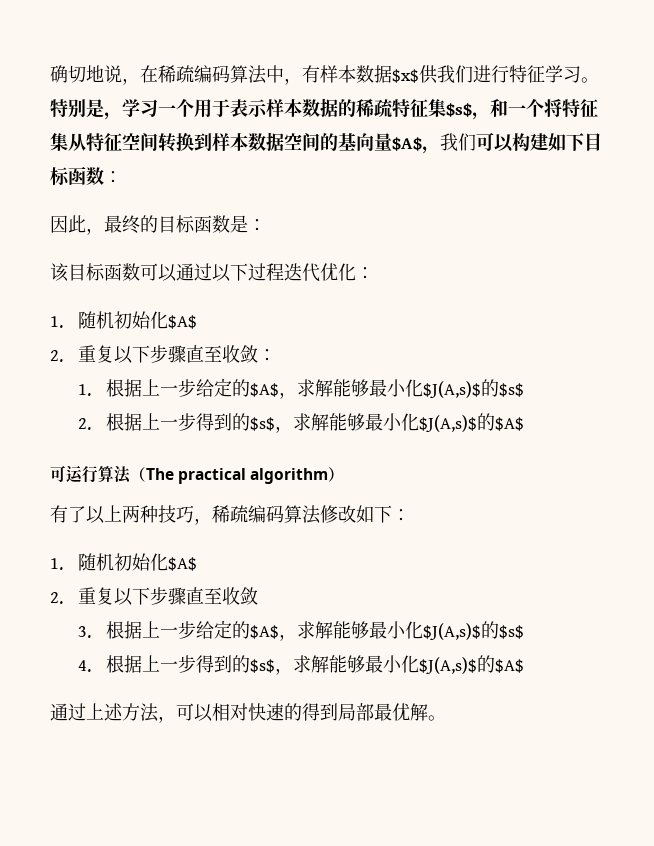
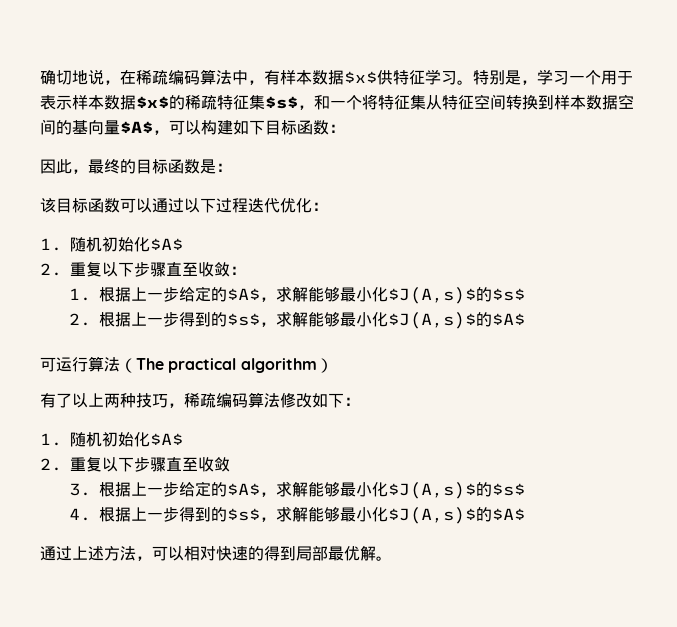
- 确切地说，在稀疏编码算法中，有样本数据$x$供我们进行特征学习。
+ 确切地说，在稀疏编码算法中，有样本数据$x$供特征学习。
- 特别是，学习一个用于表示样本数据的稀疏特征集$s$，和一个将特征集从特征空间转换到样本数据空间的基向量$A$，我们可以构建如下目标函数：
+ 特别是，学习一个用于表示样本数据$x$的稀疏特征集$s$，和一个将特征集从特征空间转换到样本数据空间的基向量$A$，可以构建如下目标函数：

